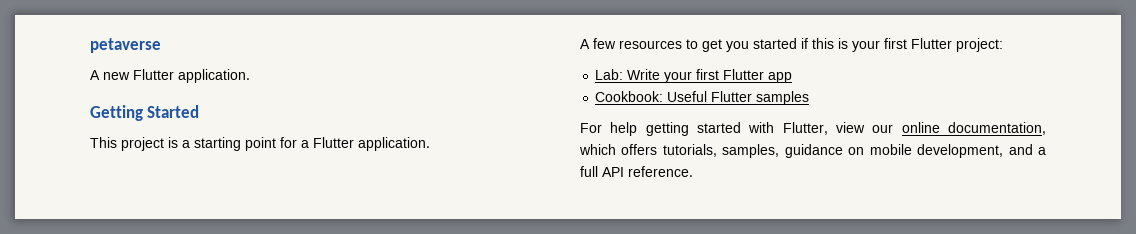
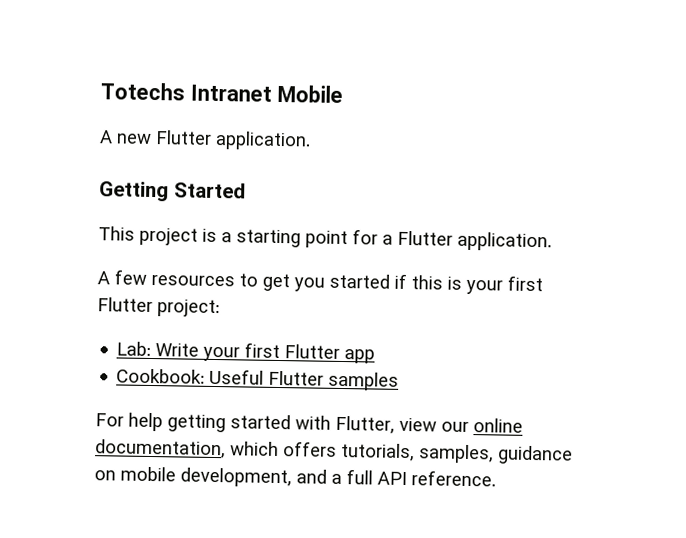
- petaverse
+ Totechs Intranet Mobile

